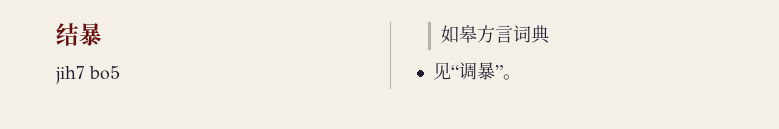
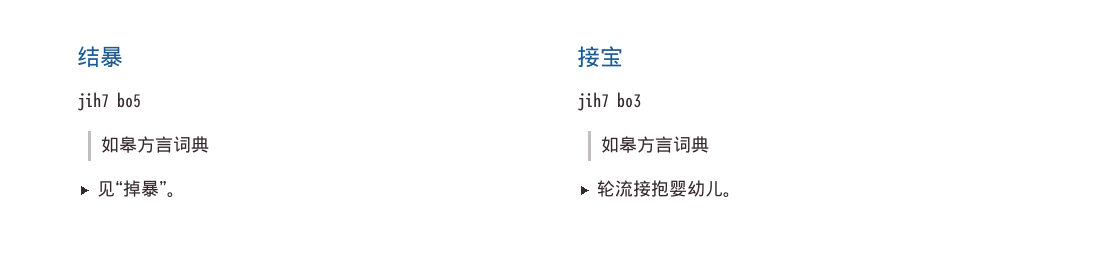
- 见“调暴”。
+ 见“掉暴”。
+ 接宝
+ jih7 bo3
+ 如皋方言词典
+ 轮流接抱婴幼儿。

